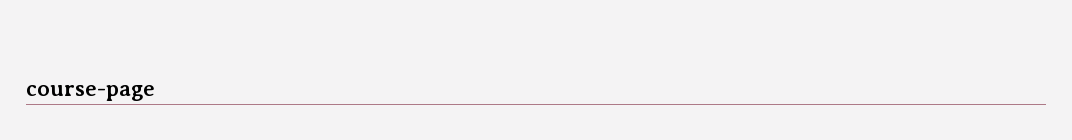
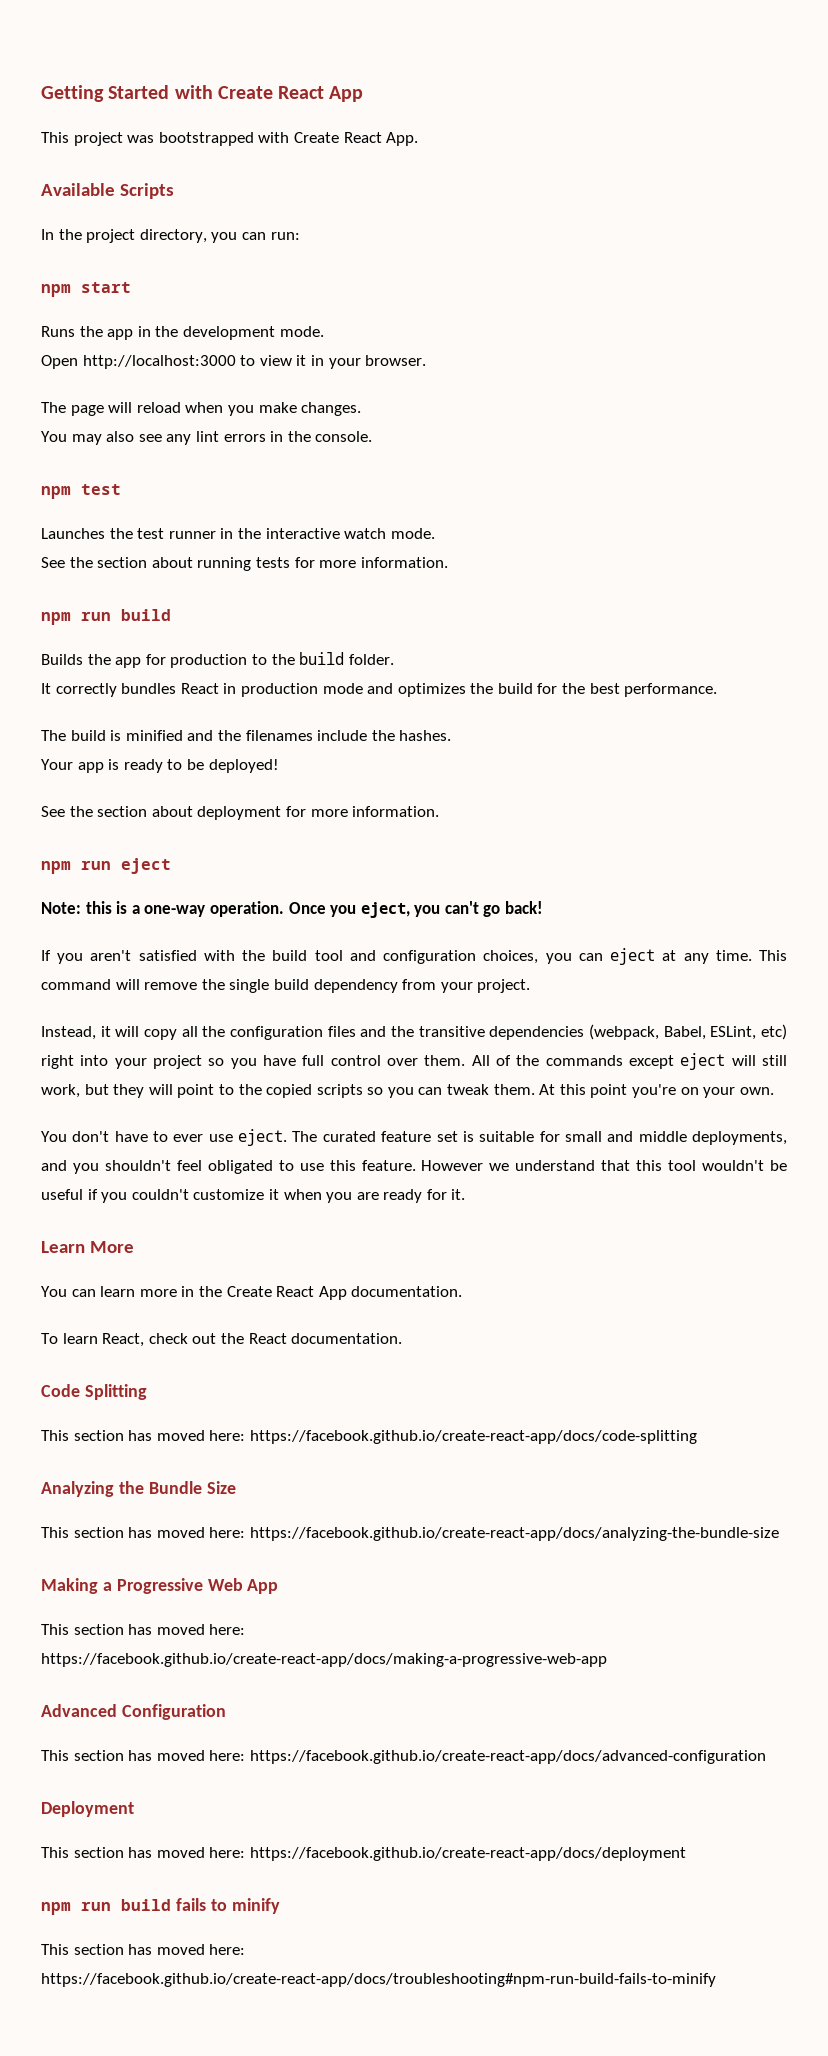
- course-page
+ Getting Started with Create React App
+ This project was bootstrapped with Create React App.
+ Available Scripts
+ In the project directory, you can run:
+ npm start
+ Runs the app in the development mode.
+ Open http://localhost:3000 to view it in your browser.
+ The page will reload when you make changes.
+ You may also see any lint errors in the console.
+ npm test
+ Launches the test runner in the interactive watch mode.
+ See the section about running tests for more information.
+ npm run build
+ Builds the app for production to the build folder.
+ It correctly bundles React in production mode and optimizes the build for the best performance.
+ The build is minified and the filenames include the hashes.
+ Your app is ready to be deployed!
+ See the section about deployment for more information.
+ npm run eject
+ Note: this is a one-way operation. Once you eject, you can't go back!
+ If you aren't satisfied with the build tool and configuration choices, you can eject at any time. This command will remove the single build dependency from your project.
+ Instead, it will copy all the configuration files and the transitive dependencies (webpack, Babel, ESLint, etc) right into your project so you have full control over them. All of the commands except eject will still work, but they will point to the copied scripts so you can tweak them. At this point you're on your own.
+ You don't have to ever use eject. The curated feature set is suitable for small and middle deployments, and you shouldn't feel obligated to use this feature. However we understand that this tool wouldn't be useful if you couldn't customize it when you are ready for it.
+ Learn More
+ You can learn more in the Create React App documentation.
+ To learn React, check out the React documentation.
+ Code Splitting
+ This section has moved here: https://facebook.github.io/create-react-app/docs/code-splitting
+ Analyzing the Bundle Size
+ This section has moved here: https://facebook.github.io/create-react-app/docs/analyzing-the-bundle-size
+ Making a Progressive Web App
+ This section has moved here: https://facebook.github.io/create-react-app/docs/making-a-progressive-web-app
+ Advanced Configuration
+ This section has moved here: https://facebook.github.io/create-react-app/docs/advanced-configuration
+ Deployment
+ This section has moved here: https://facebook.github.io/create-react-app/docs/deployment
+ npm run build fails to minify
+ This section has moved here: https://facebook.github.io/create-react-app/docs/troubleshooting#npm-run-build-fails-to-minify

